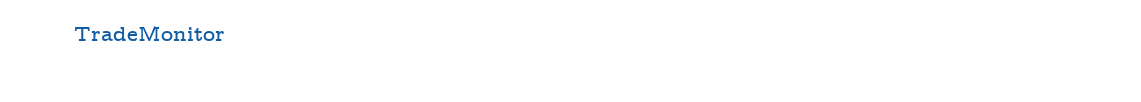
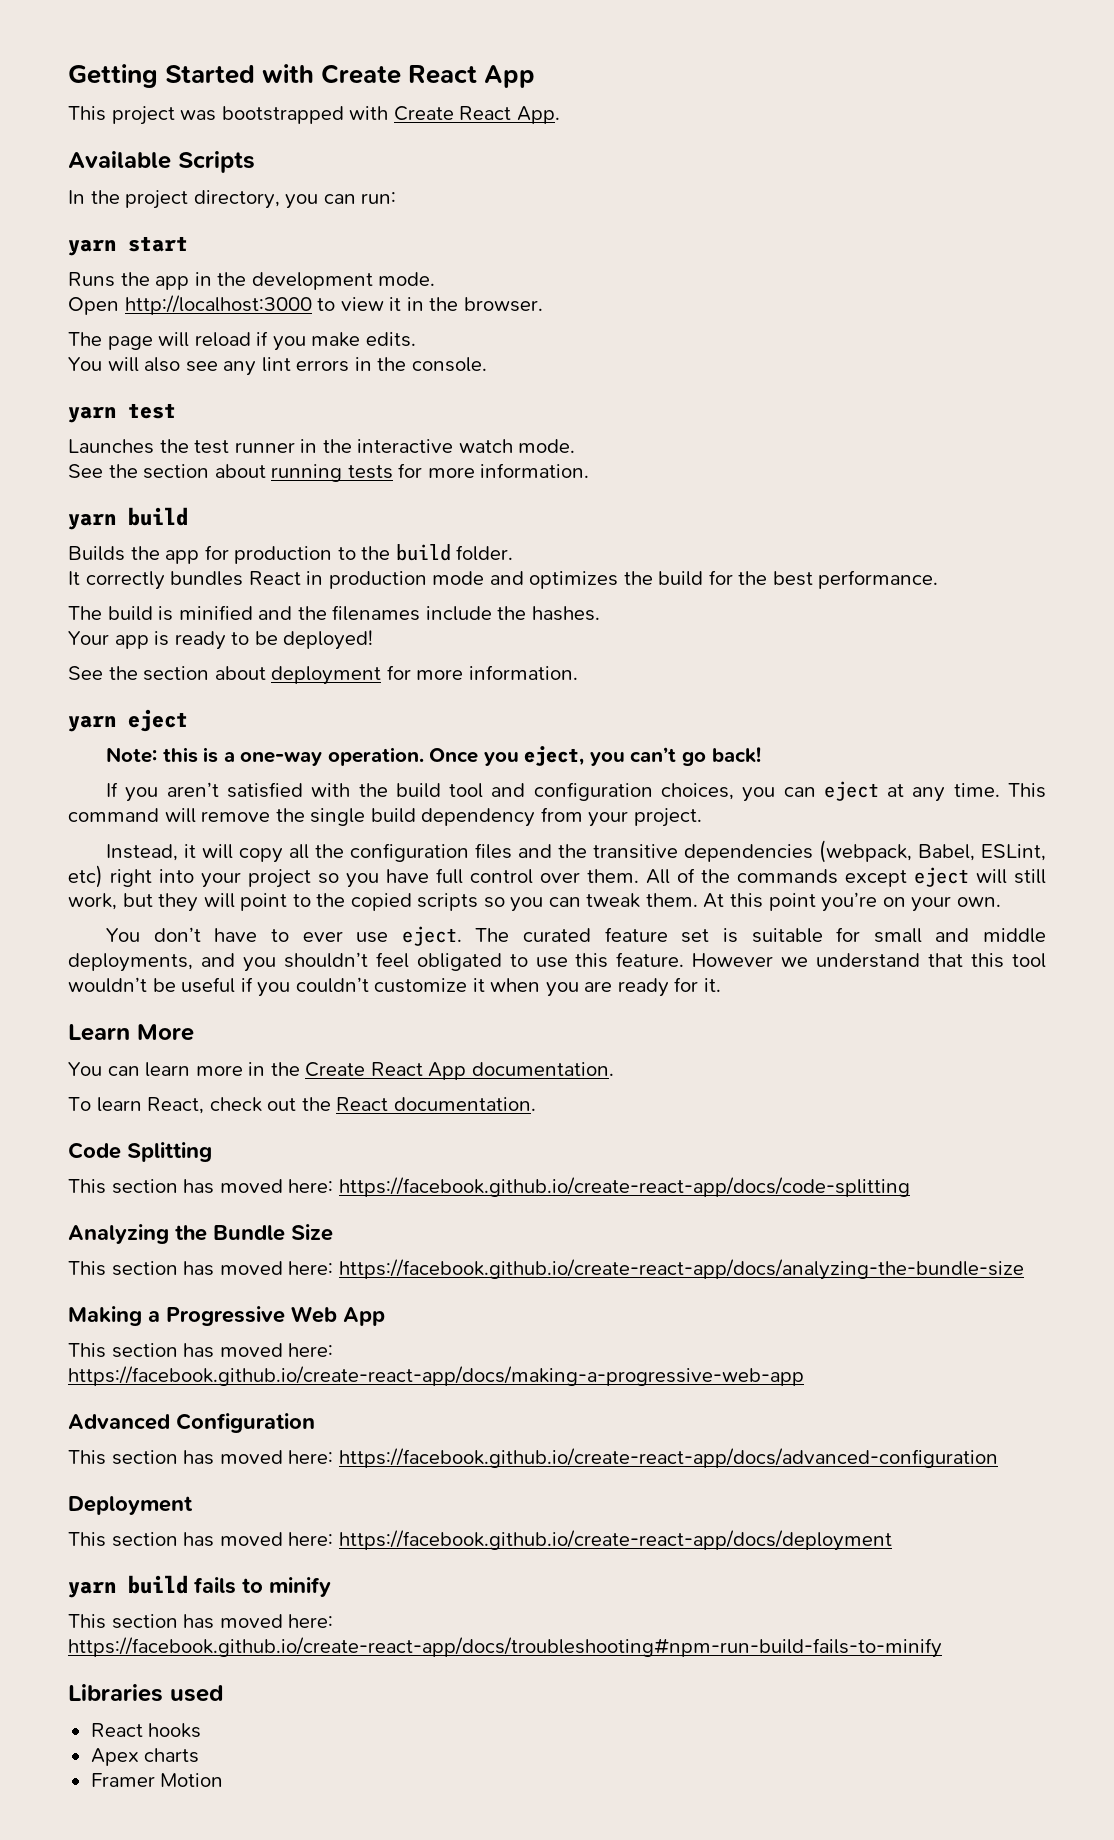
- TradeMonitor
+ Getting Started with Create React App
+ This project was bootstrapped with Create React App.
+ Available Scripts
+ In the project directory, you can run:
+ yarn start
+ Runs the app in the development mode.
+ Open http://localhost:3000 to view it in the browser.
+ The page will reload if you make edits.
+ You will also see any lint errors in the console.
+ yarn test
+ Launches the test runner in the interactive watch mode.
+ See the section about running tests for more information.
+ yarn build
+ Builds the app for production to the build folder.
+ It correctly bundles React in production mode and optimizes the build for the best performance.
+ The build is minified and the filenames include the hashes.
+ Your app is ready to be deployed!
+ See the section about deployment for more information.
+ yarn eject
+ Note: this is a one-way operation. Once you eject, you can’t go back!
+ If you aren’t satisfied with the build tool and configuration choices, you can eject at any time. This command will remove the single build dependency from your project.
+ Instead, it will copy all the configuration files and the transitive dependencies (webpack, Babel, ESLint, etc) right into your project so you have full control over them. All of the commands except eject will still work, but they will point to the copied scripts so you can tweak them. At this point you’re on your own.
+ You don’t have to ever use eject. The curated feature set is suitable for small and middle deployments, and you shouldn’t feel obligated to use this feature. However we understand that this tool wouldn’t be useful if you couldn’t customize it when you are ready for it.
+ Learn More
+ You can learn more in the Create React App documentation.
+ To learn React, check out the React documentation.
+ Code Splitting
+ This section has moved here: https://facebook.github.io/create-react-app/docs/code-splitting
+ Analyzing the Bundle Size
+ This section has moved here: https://facebook.github.io/create-react-app/docs/analyzing-the-bundle-size
+ Making a Progressive Web App
+ This section has moved here: https://facebook.github.io/create-react-app/docs/making-a-progressive-web-app
+ Advanced Configuration
+ This section has moved here: https://facebook.github.io/create-react-app/docs/advanced-configuration
+ Deployment
+ This section has moved here: https://facebook.github.io/create-react-app/docs/deployment
+ yarn build fails to minify
+ This section has moved here: https://facebook.github.io/create-react-app/docs/troubleshooting#npm-run-build-fails-to-minify
+ Libraries used
+ React hooks
+ Apex charts
+ Framer Motion

